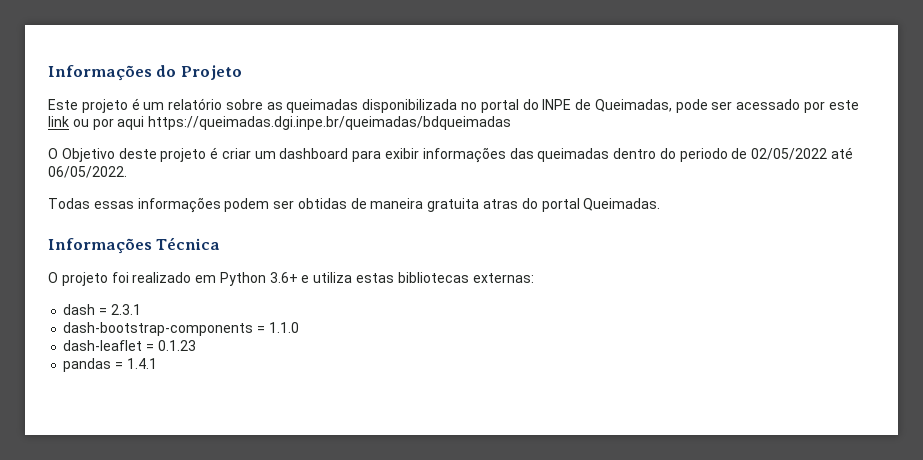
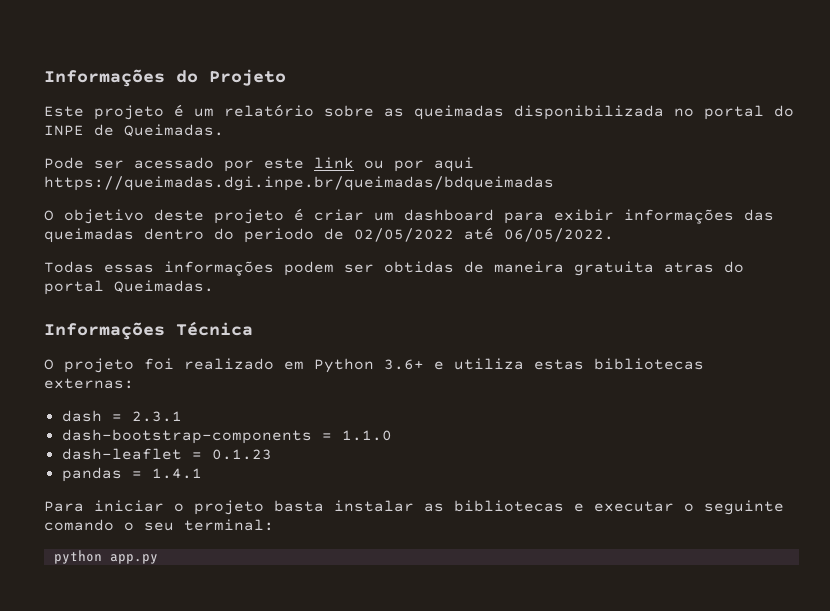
- Este projeto é um relatório sobre as queimadas disponibilizada no portal do INPE de Queimadas, pode ser acessado por este link ou por aqui https://queimadas.dgi.inpe.br/queimadas/bdqueimadas
+ Este projeto é um relatório sobre as queimadas disponibilizada no portal do INPE de Queimadas.
+ Pode ser acessado por este link ou por aqui https://queimadas.dgi.inpe.br/queimadas/bdqueimadas
- O Objetivo deste projeto é criar um dashboard para exibir informações das queimadas dentro do periodo de 02/05/2022 até 06/05/2022.
+ O objetivo deste projeto é criar um dashboard para exibir informações das queimadas dentro do periodo de 02/05/2022 até 06/05/2022.
+ Para iniciar o projeto basta instalar as bibliotecas e executar o seguinte comando o seu terminal:
+ python app.py

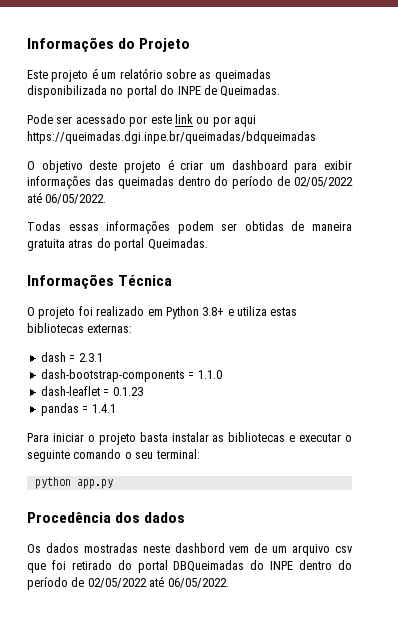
- O objetivo deste projeto é criar um dashboard para exibir informações das queimadas dentro do periodo de 02/05/2022 até 06/05/2022.
+ O objetivo deste projeto é criar um dashboard para exibir informações das queimadas dentro do período de 02/05/2022 até 06/05/2022.
- O projeto foi realizado em Python 3.6+ e utiliza estas bibliotecas externas:
+ O projeto foi realizado em Python 3.8+ e utiliza estas bibliotecas externas:
+ Procedência dos dados
+ Os dados mostradas neste dashbord vem de um arquivo csv que foi retirado do portal DBQueimadas do INPE dentro do período de 02/05/2022 até 06/05/2022.

